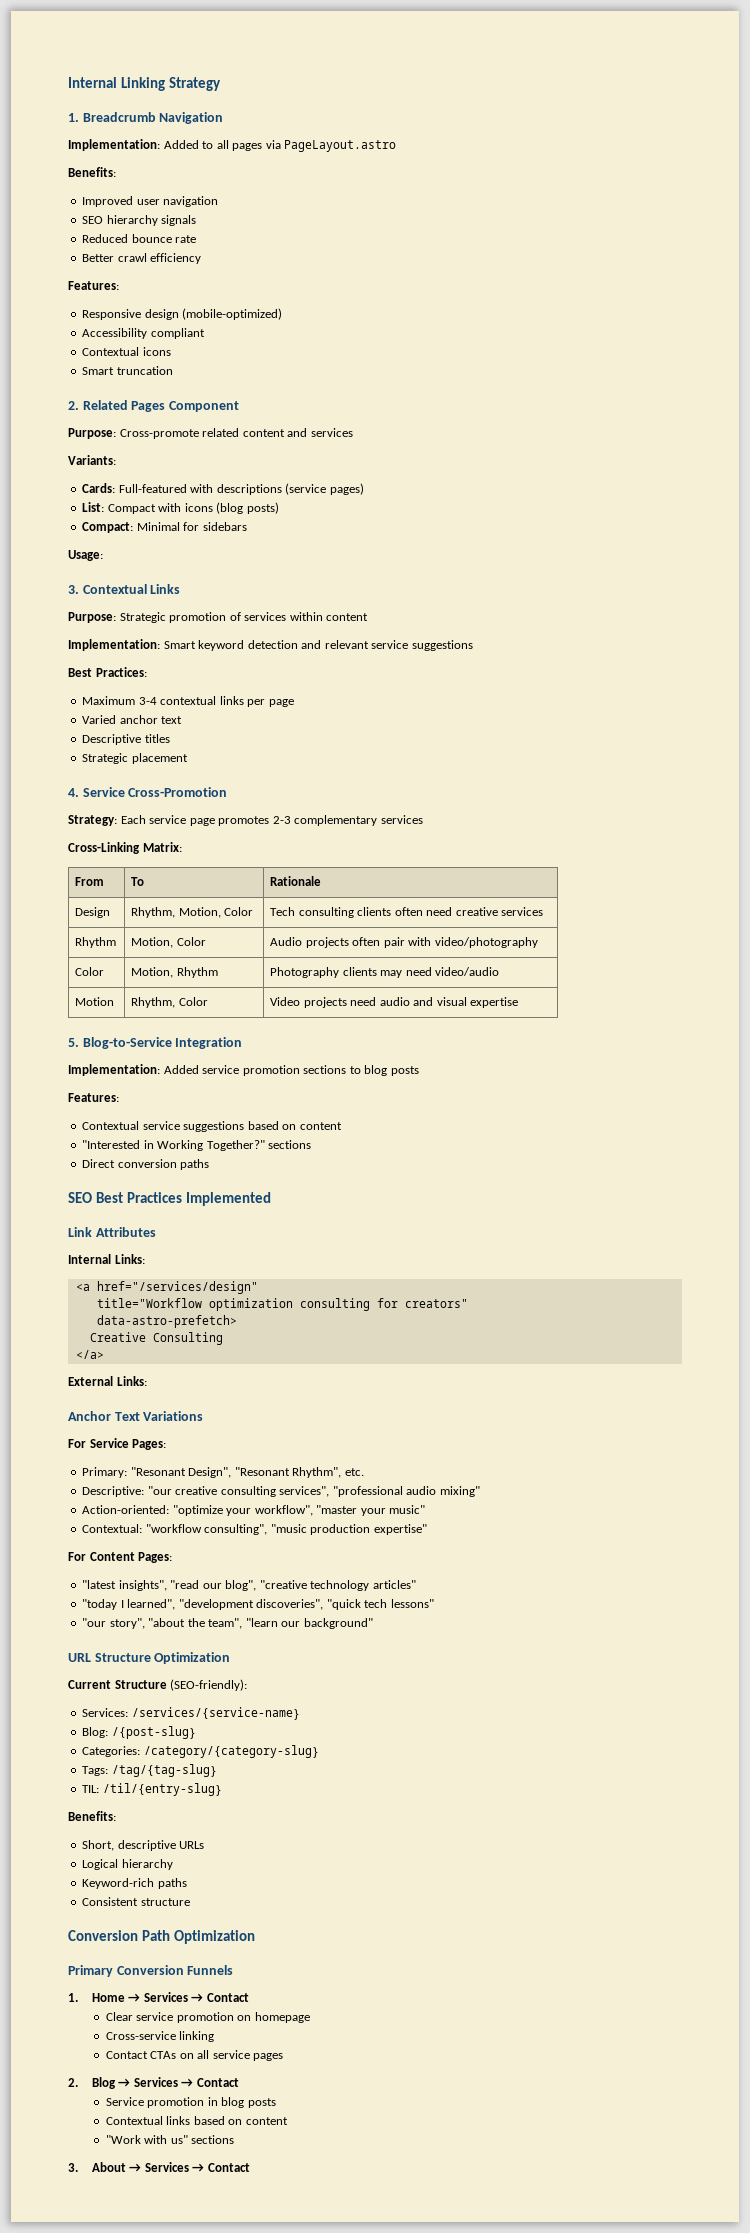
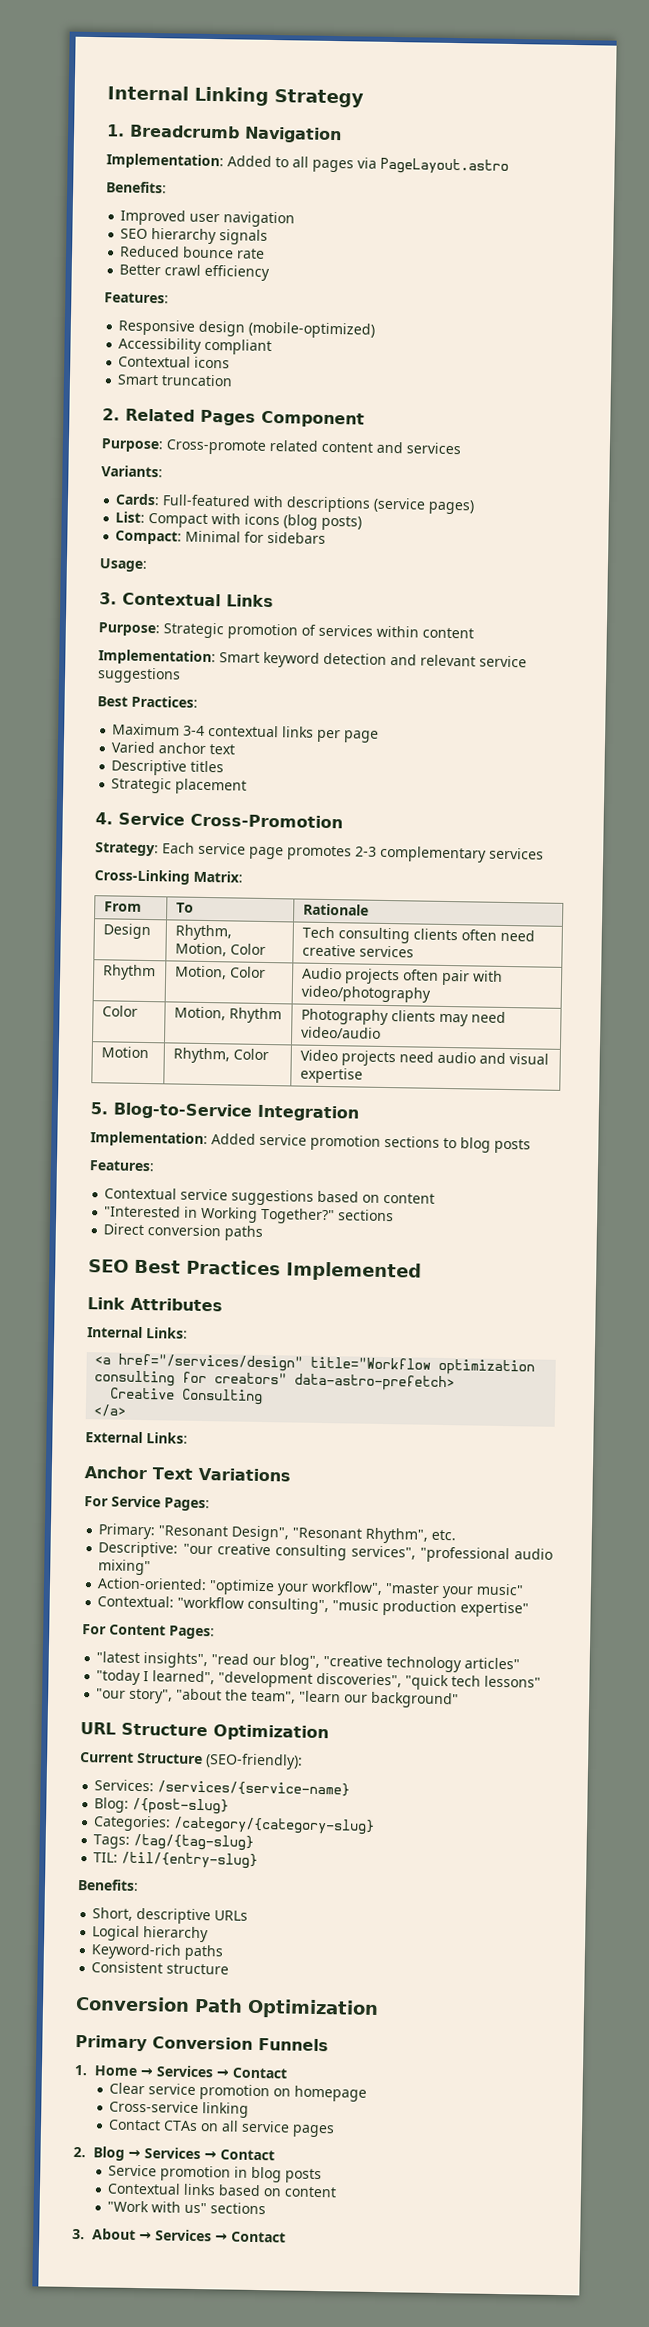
- <a href="/services/design"
- title="Workflow optimization consulting for creators"
- data-astro-prefetch>
+ <a href="/services/design" title="Workflow optimization consulting for creators" data-astro-prefetch>

